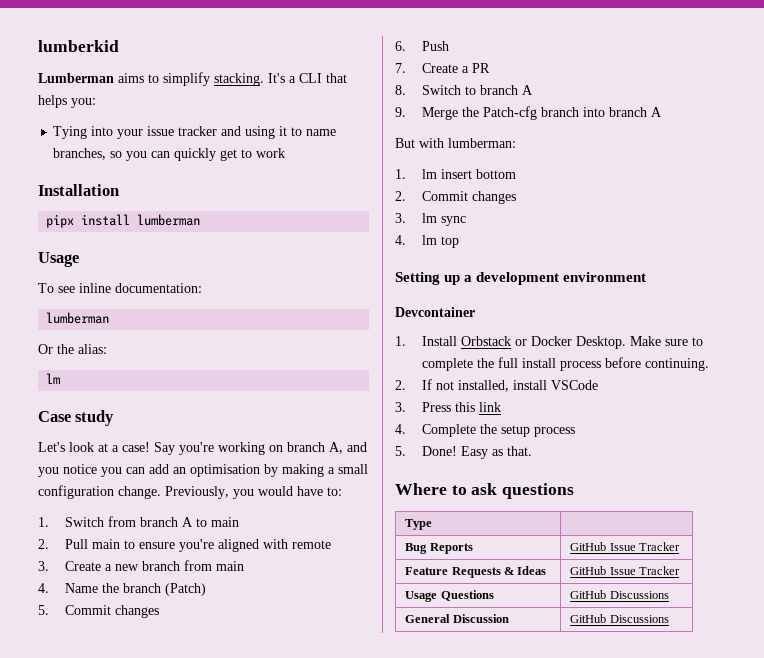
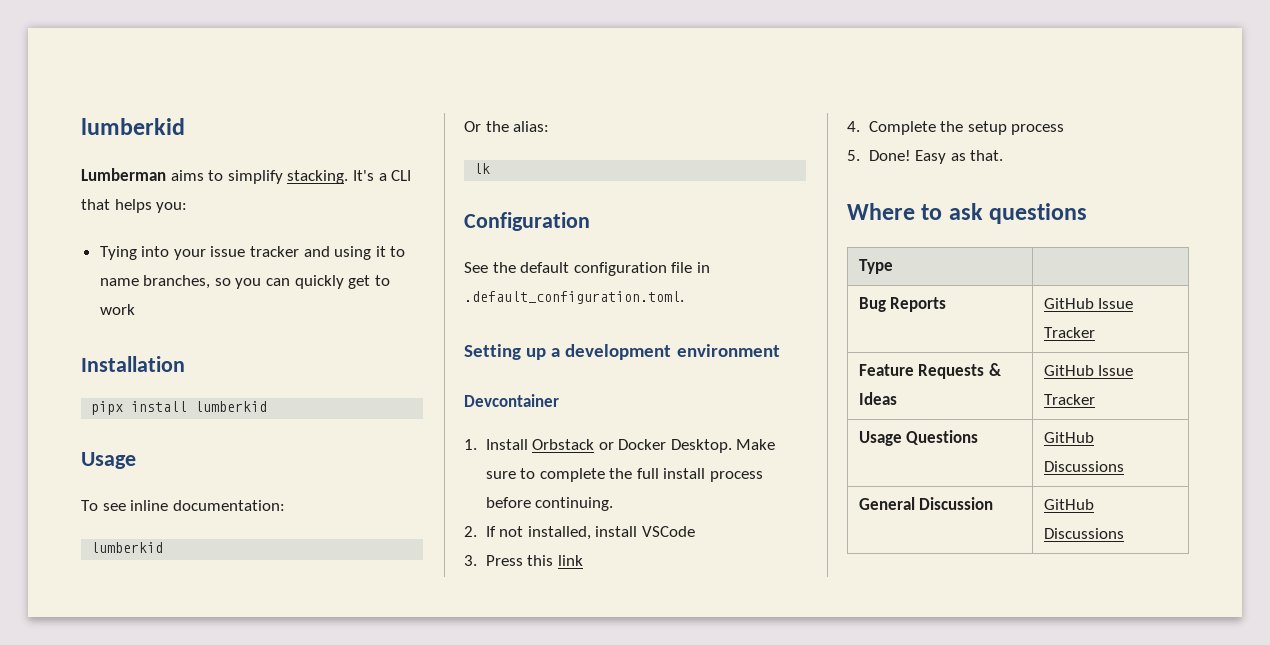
- pipx install lumberman
+ pipx install lumberkid
  To see inline documentation:
- lumberman
+ lumberkid
  Or the alias:
- lm
- Case study
- Let's look at a case! Say you're working on branch A, and you notice you can add an optimisation by making a small configuration change. Previously, you would have to:
- 1. Switch from branch A to main
- 2. Pull main to ensure you're aligned with remote
- 3. Create a new branch from main
- 4. Name the branch (Patch)
- 5. Commit changes
- 6. Push
- 7. Create a PR
- 8. Switch to branch A
- 9. Merge the Patch-cfg branch into branch A
- But with lumberman:
- 1. lm insert bottom
- 2. Commit changes
- 3. lm sync
- 4. lm top
+ lk
+ Configuration
+ See the default configuration file in .default_configuration.toml.

